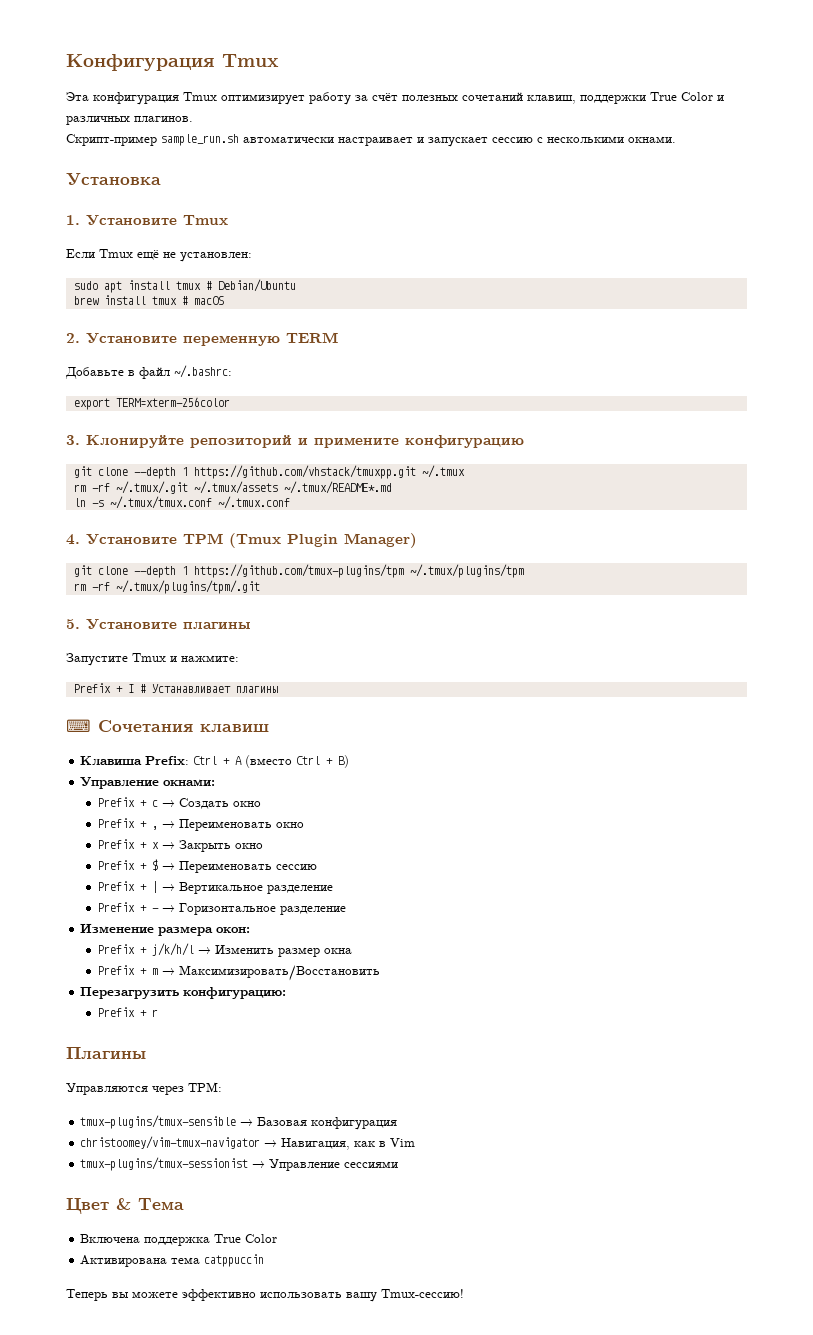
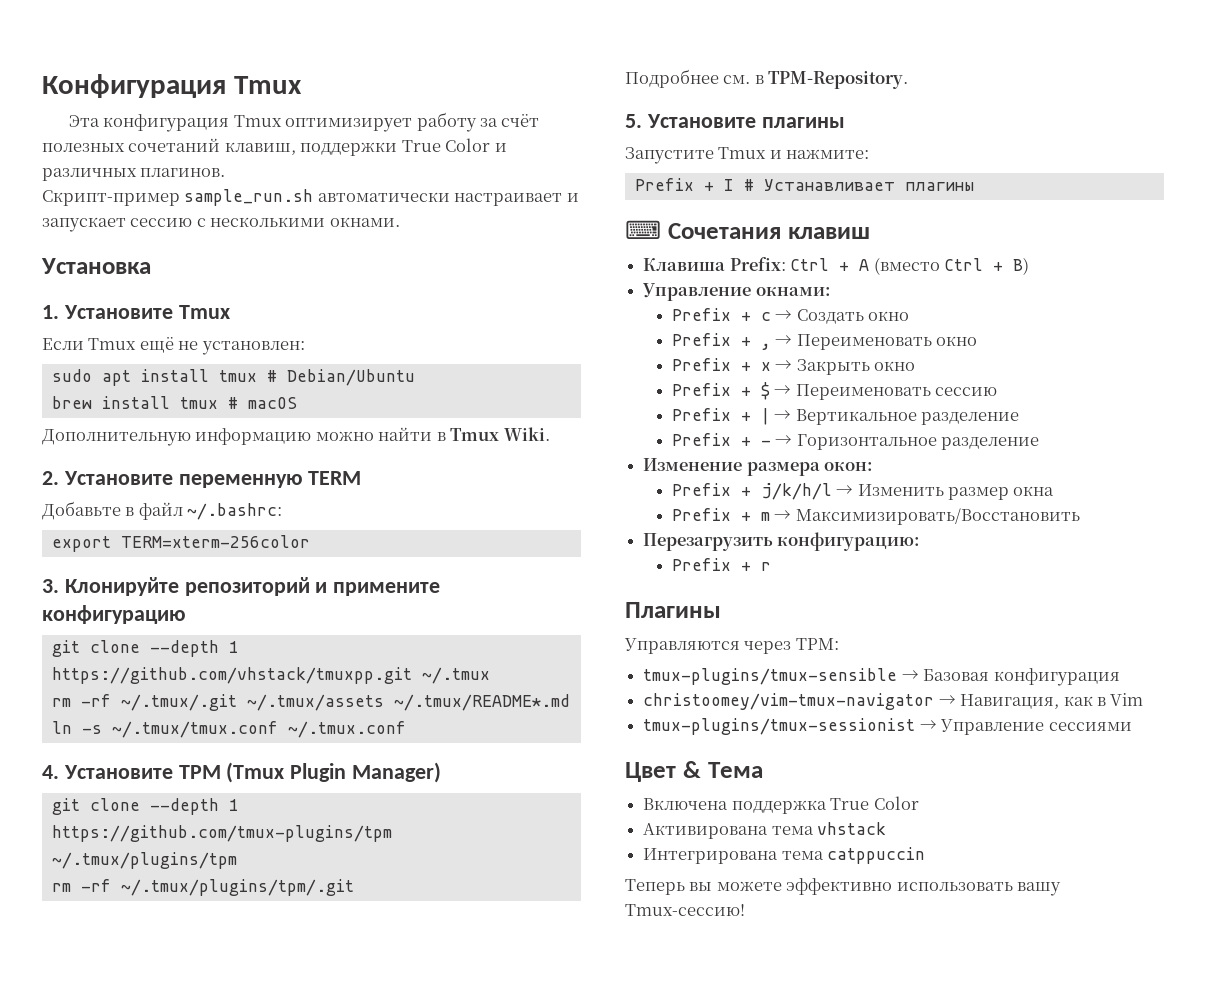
+ Дополнительную информацию можно найти в Tmux Wiki.
+ Подробнее см. в TPM-Repository.
- Активирована тема catppuccin
+ Активирована тема vhstack
+ Интегрирована тема catppuccin

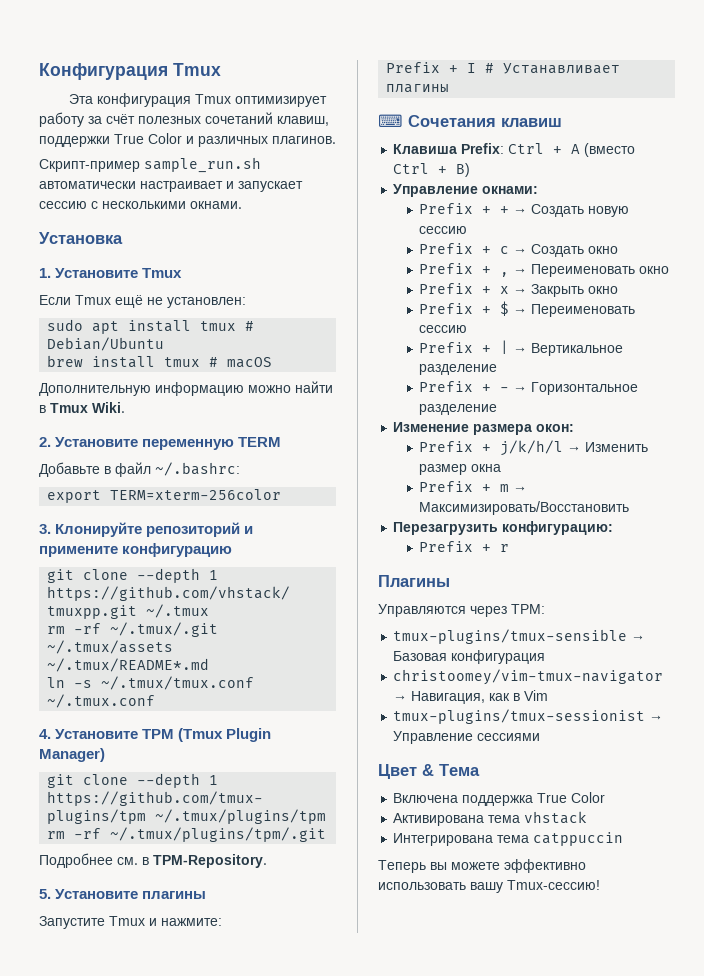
+ Prefix + + → Создать новую сессию

